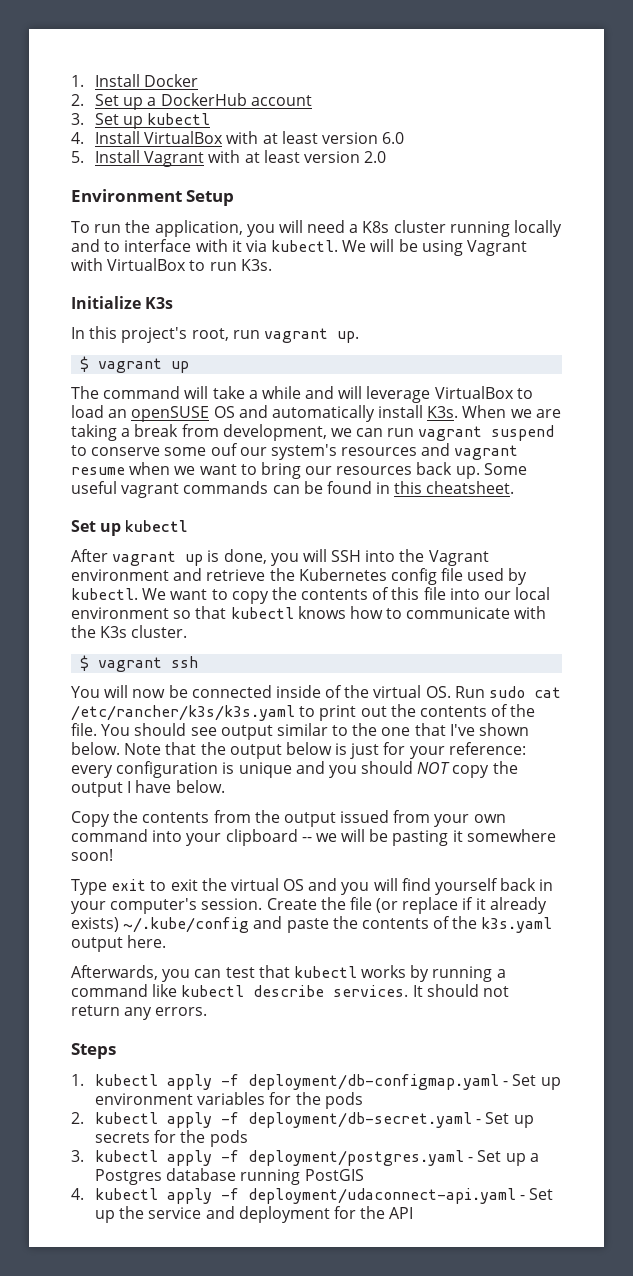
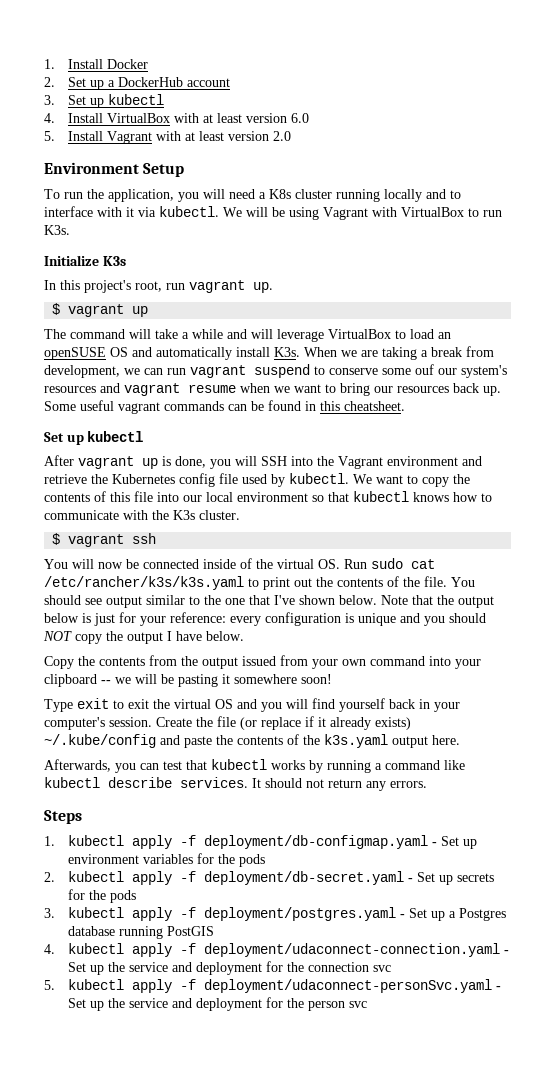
- 4. kubectl apply -f deployment/udaconnect-api.yaml - Set up the service and deployment for the API
+ 4. kubectl apply -f deployment/udaconnect-connection.yaml - Set up the service and deployment for the connection svc
+ 5. kubectl apply -f deployment/udaconnect-personSvc.yaml - Set up the service and deployment for the person svc

